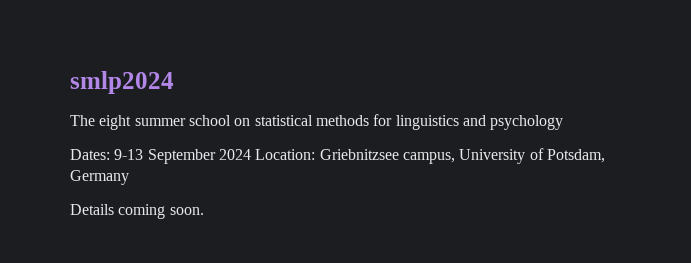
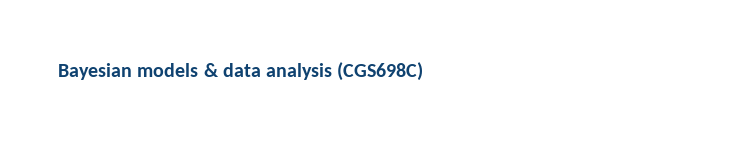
- smlp2024
- The eight summer school on statistical methods for linguistics and psychology
- Dates: 9-13 September 2024 Location: Griebnitzsee campus, University of Potsdam, Germany
- Details coming soon.
+ Bayesian models & data analysis (CGS698C)

